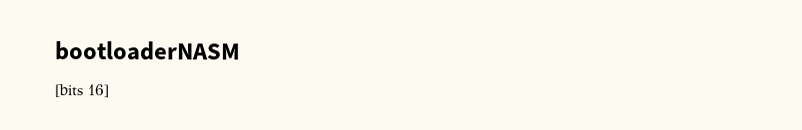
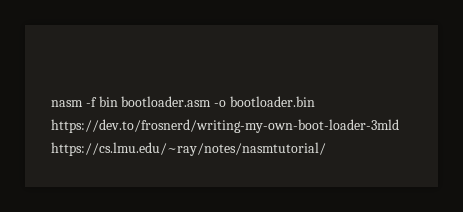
- bootloaderNASM
- [bits 16]
+ nasm -f bin bootloader.asm -o bootloader.bin
+ https://dev.to/frosnerd/writing-my-own-boot-loader-3mld
+ https://cs.lmu.edu/~ray/notes/nasmtutorial/

